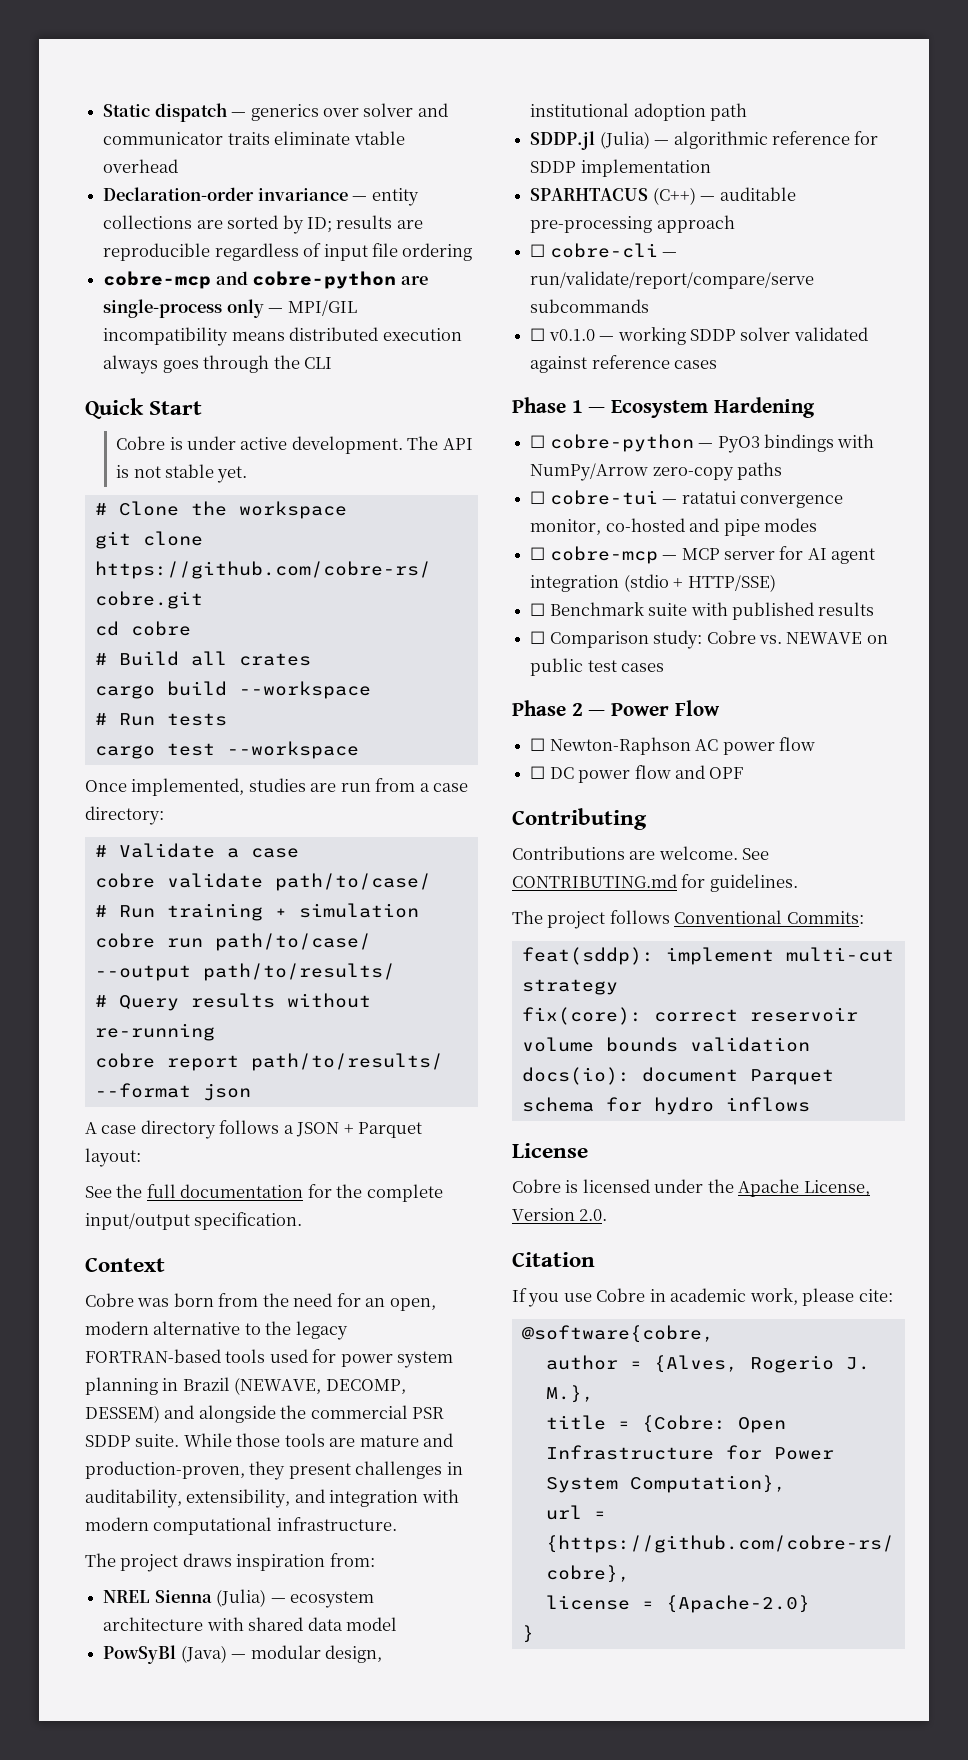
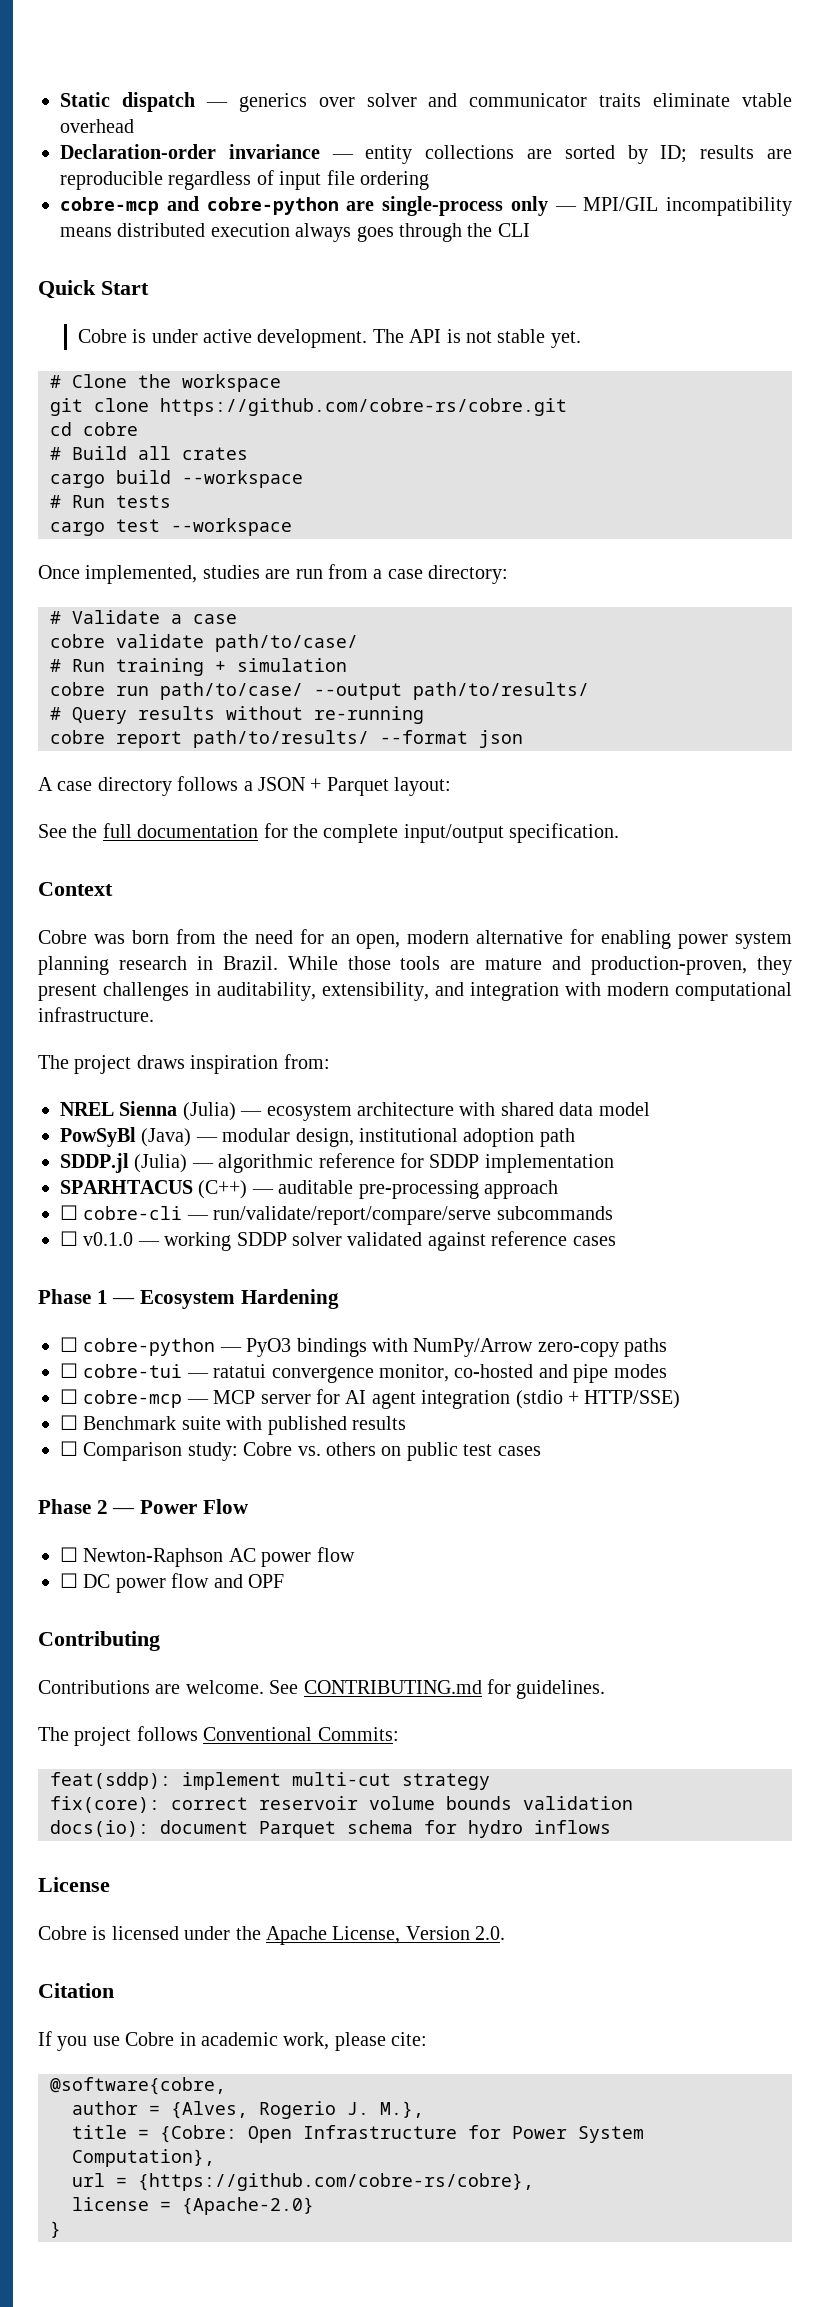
- Cobre was born from the need for an open, modern alternative to the legacy FORTRAN-based tools used for power system planning in Brazil (NEWAVE, DECOMP, DESSEM) and alongside the commercial PSR SDDP suite.
+ Cobre was born from the need for an open, modern alternative for enabling power system planning research in Brazil.
- ☐ Comparison study: Cobre vs. NEWAVE on public test cases
+ ☐ Comparison study: Cobre vs. others on public test cases

